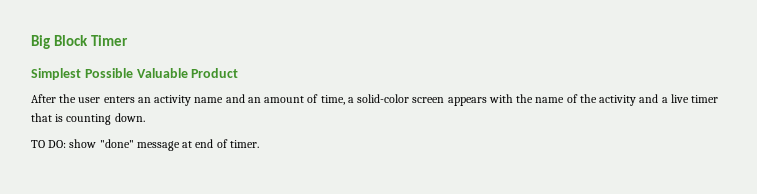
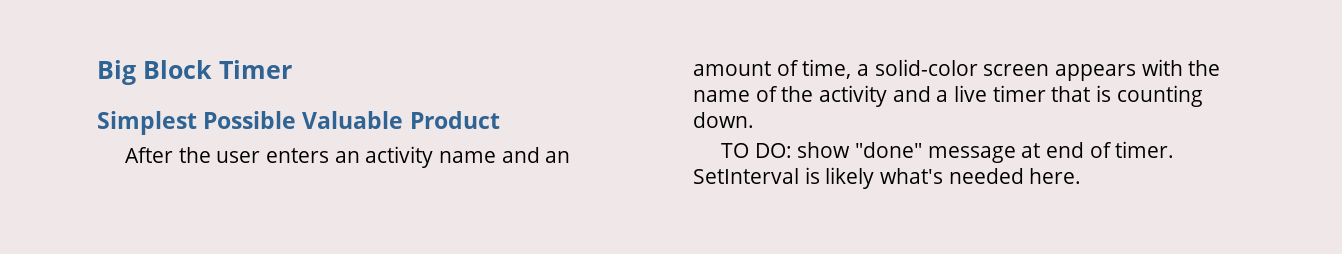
+ SetInterval is likely what's needed here.

